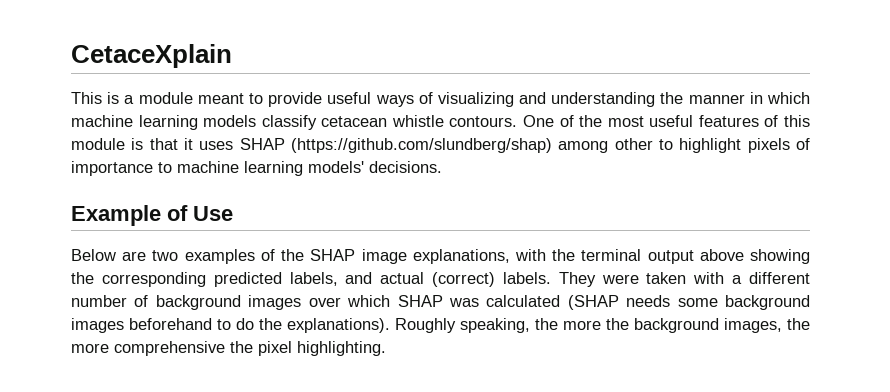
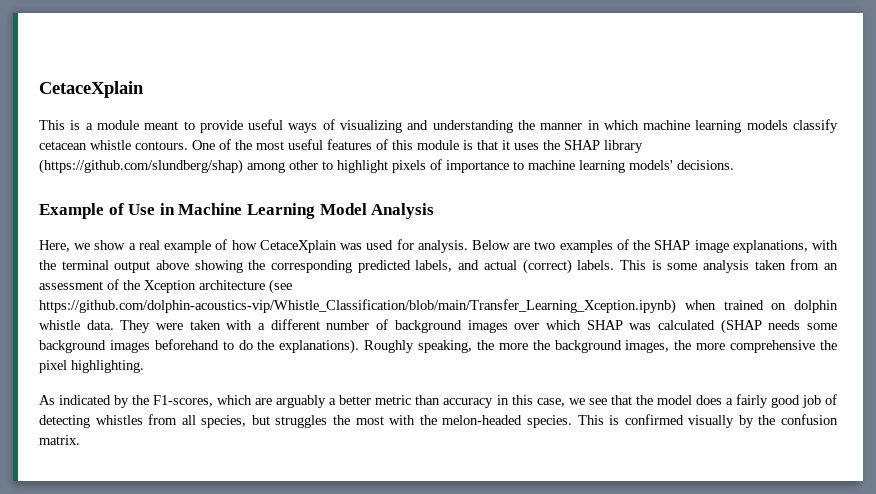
- One of the most useful features of this module is that it uses SHAP (https://github.com/slundberg/shap) among other to highlight pixels of importance to machine learning models' decisions.
+ One of the most useful features of this module is that it uses the SHAP library (https://github.com/slundberg/shap) among other to highlight pixels of importance to machine learning models' decisions.
- Example of Use
- Below are two examples of the SHAP image explanations, with the terminal output above showing the corresponding predicted labels, and actual (correct) labels.
+ Example of Use in Machine Learning Model Analysis
+ Here, we show a real example of how CetaceXplain was used for analysis. Below are two examples of the SHAP image explanations, with the terminal output above showing the corresponding predicted labels, and actual (correct) labels.
+ This is some analysis taken from an assessment of the Xception architecture (see https://github.com/dolphin-acoustics-vip/Whistle_Classification/blob/main/Transfer_Learning_Xception.ipynb) when trained on dolphin whistle data.
+ As indicated by the F1-scores, which are arguably a better metric than accuracy in this case, we see that the model does a fairly good job of detecting whistles from all species, but struggles the most with the melon-headed species. This is confirmed visually by the confusion matrix.

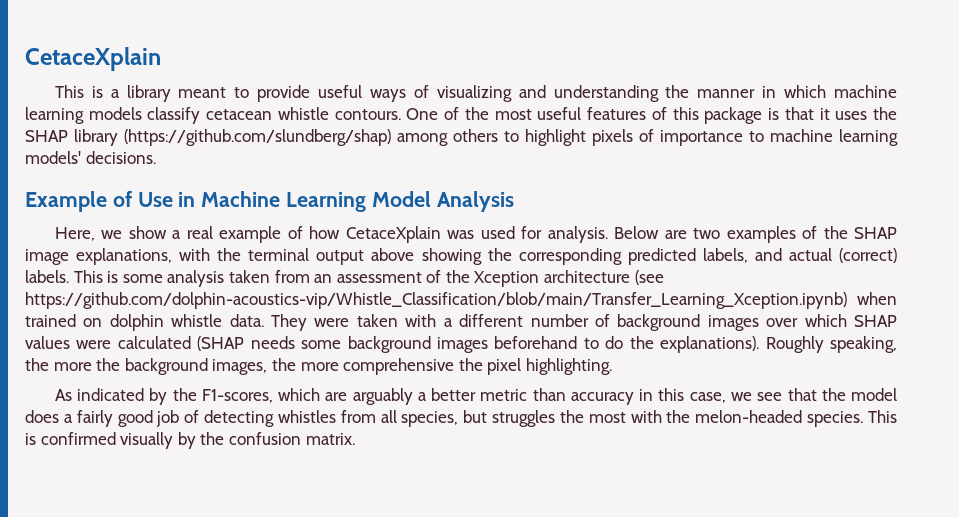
- This is a module meant to provide useful ways of visualizing and understanding the manner in which machine learning models classify cetacean whistle contours.
+ This is a library meant to provide useful ways of visualizing and understanding the manner in which machine learning models classify cetacean whistle contours.
- One of the most useful features of this module is that it uses the SHAP library (https://github.com/slundberg/shap) among other to highlight pixels of importance to machine learning models' decisions.
+ One of the most useful features of this package is that it uses the SHAP library (https://github.com/slundberg/shap) among others to highlight pixels of importance to machine learning models' decisions.
- They were taken with a different number of background images over which SHAP was calculated (SHAP needs some background images beforehand to do the explanations).
+ They were taken with a different number of background images over which SHAP values were calculated (SHAP needs some background images beforehand to do the explanations).

